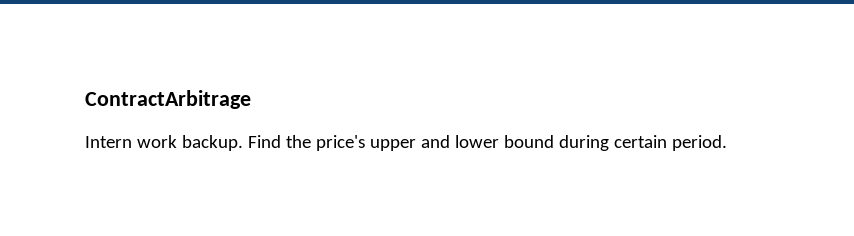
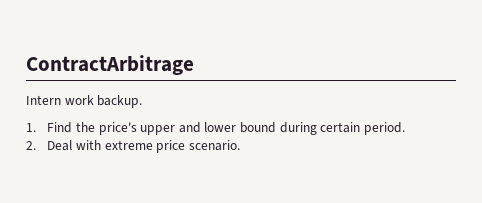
- Intern work backup. Find the price's upper and lower bound during certain period.
+ Intern work backup.
+ 1. Find the price's upper and lower bound during certain period.
+ 2. Deal with extreme price scenario.

